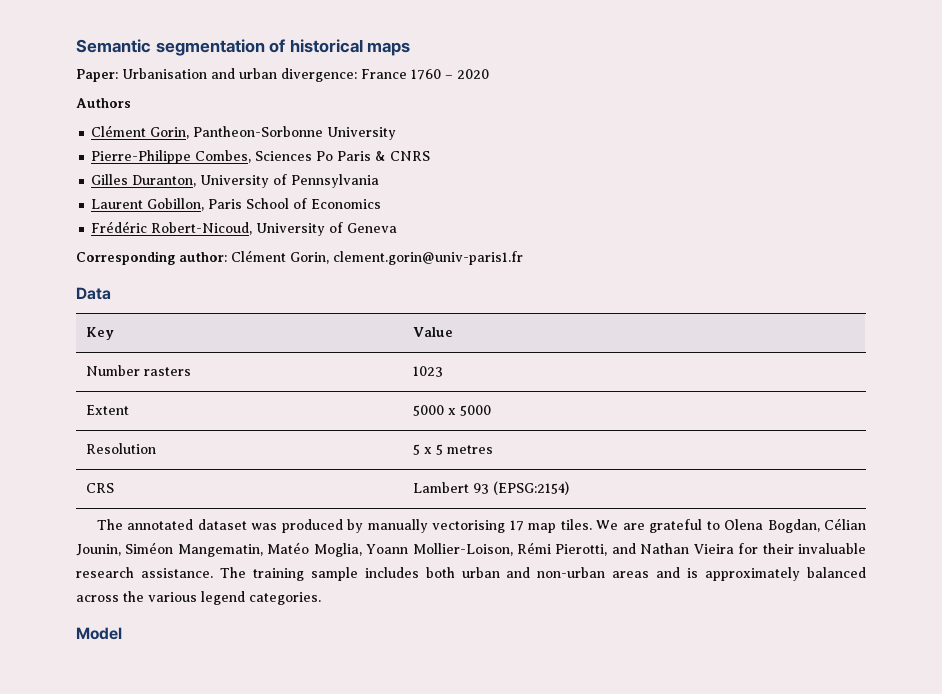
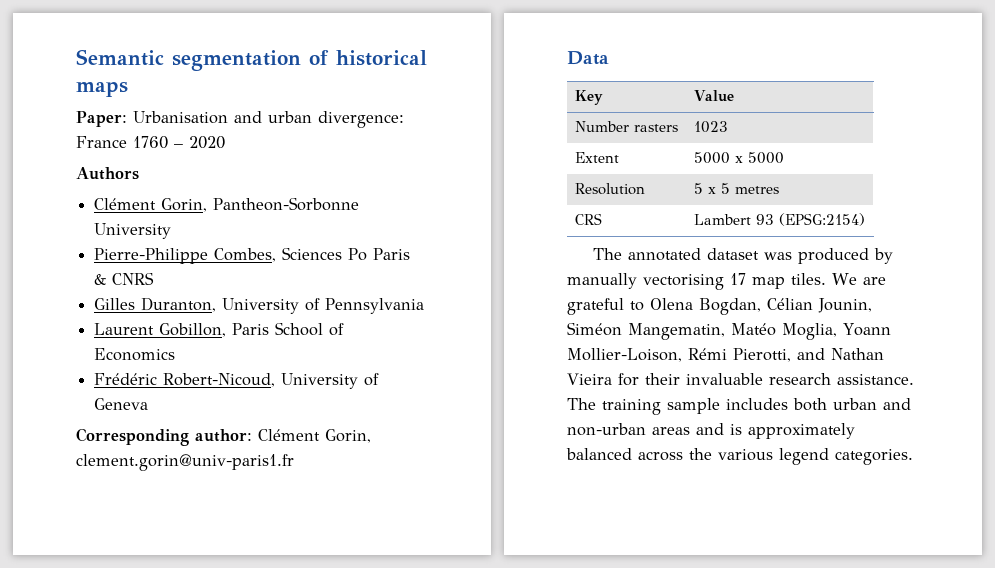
- Model

